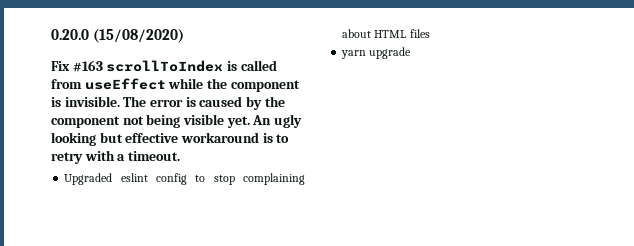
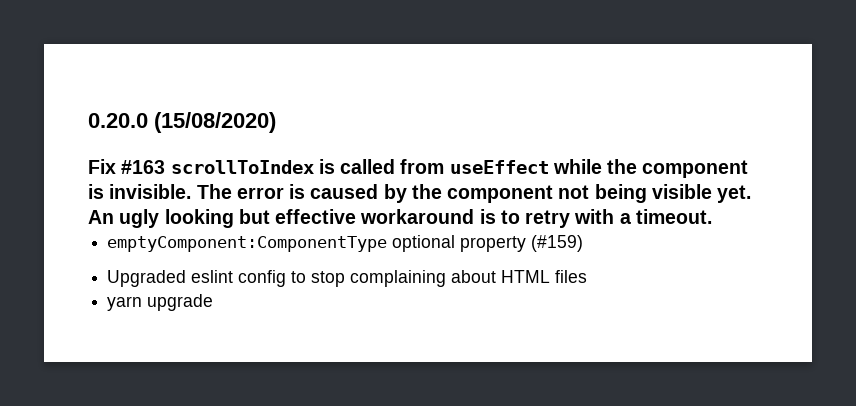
+ emptyComponent:ComponentType optional property (#159)

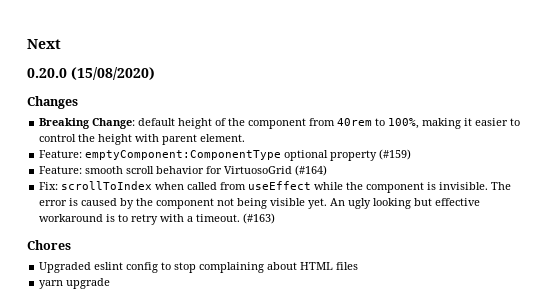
+ Next
- Fix #163 scrollToIndex is called from useEffect while the component is invisible.
+ Changes
+ Breaking Change: default height of the component from 40rem to 100%, making it easier to control the height with parent element.
+ Feature: emptyComponent:ComponentType optional property (#159)
+ Feature: smooth scroll behavior for VirtuosoGrid (#164)
+ Fix: scrollToIndex when called from useEffect while the component is invisible.
- An ugly looking but effective workaround is to retry with a timeout.
- emptyComponent:ComponentType optional property (#159)
+ An ugly looking but effective workaround is to retry with a timeout. (#163)
+ Chores

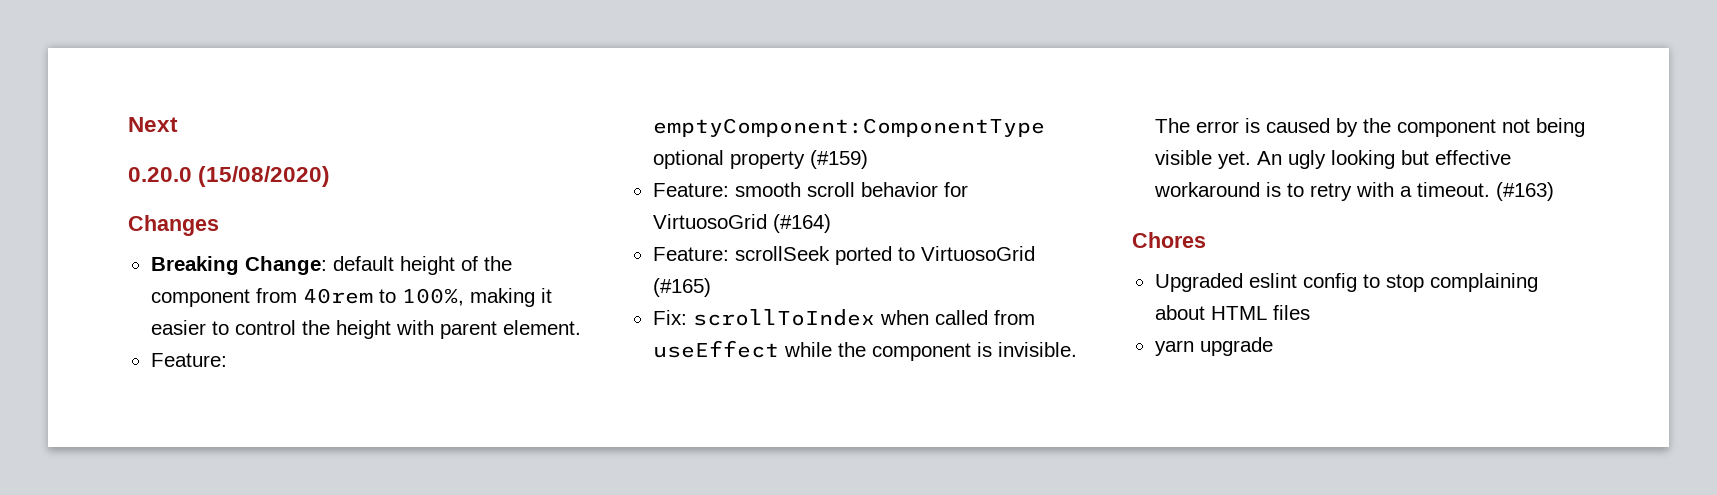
+ Feature: scrollSeek ported to VirtuosoGrid (#165)

